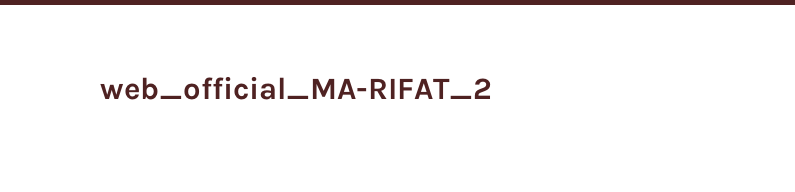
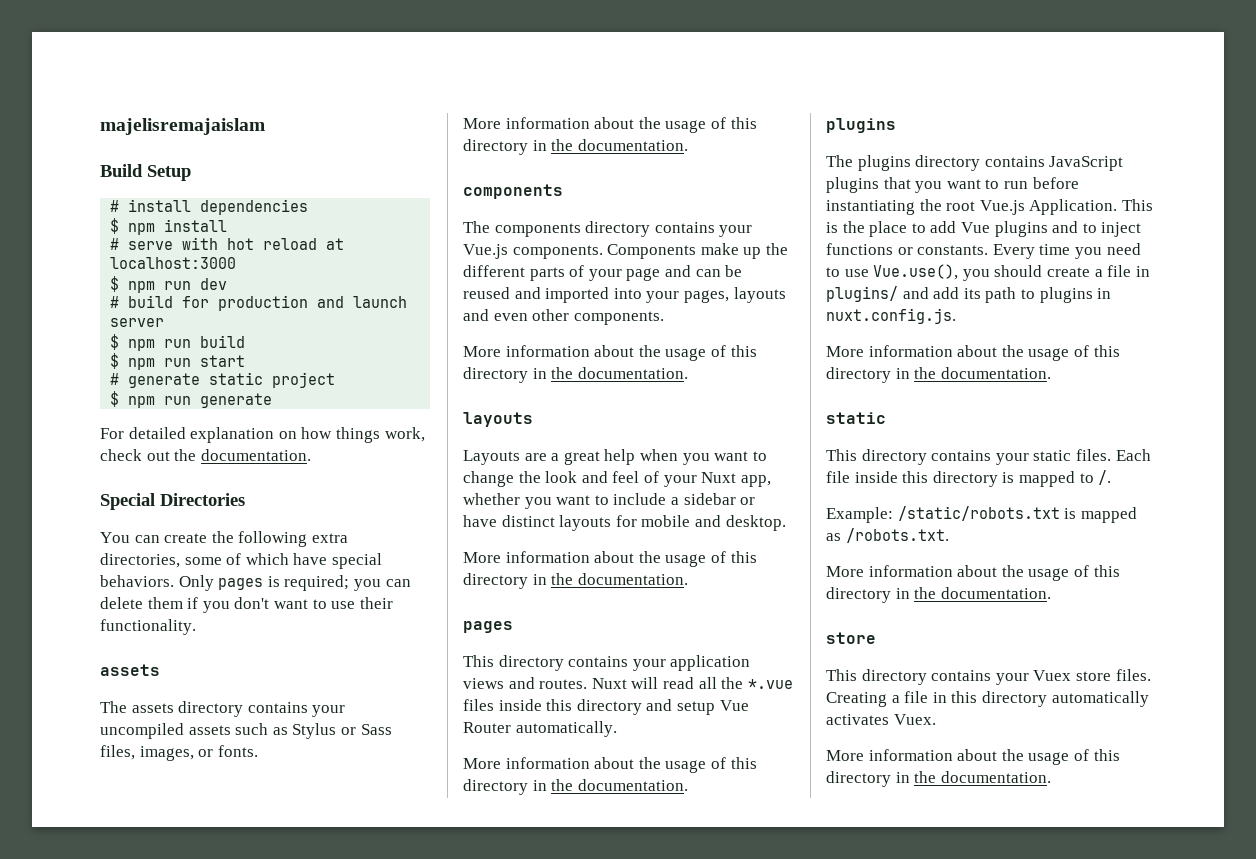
- web_official_MA-RIFAT_2
+ majelisremajaislam
+ Build Setup
+ # install dependencies
+ $ npm install
+ # serve with hot reload at localhost:3000
+ $ npm run dev
+ # build for production and launch server
+ $ npm run build
+ $ npm run start
+ # generate static project
+ $ npm run generate
+ For detailed explanation on how things work, check out the documentation.
+ Special Directories
+ You can create the following extra directories, some of which have special behaviors. Only pages is required; you can delete them if you don't want to use their functionality.
+ assets
+ The assets directory contains your uncompiled assets such as Stylus or Sass files, images, or fonts.
+ More information about the usage of this directory in the documentation.
+ components
+ The components directory contains your Vue.js components. Components make up the different parts of your page and can be reused and imported into your pages, layouts and even other components.
+ More information about the usage of this directory in the documentation.
+ layouts
+ Layouts are a great help when you want to change the look and feel of your Nuxt app, whether you want to include a sidebar or have distinct layouts for mobile and desktop.
+ More information about the usage of this directory in the documentation.
+ pages
+ This directory contains your application views and routes. Nuxt will read all the *.vue files inside this directory and setup Vue Router automatically.
+ More information about the usage of this directory in the documentation.
+ plugins
+ The plugins directory contains JavaScript plugins that you want to run before instantiating the root Vue.js Application. This is the place to add Vue plugins and to inject functions or constants. Every time you need to use Vue.use(), you should create a file in plugins/ and add its path to plugins in nuxt.config.js.
+ More information about the usage of this directory in the documentation.
+ static
+ This directory contains your static files. Each file inside this directory is mapped to /.
+ Example: /static/robots.txt is mapped as /robots.txt.
+ More information about the usage of this directory in the documentation.
+ store
+ This directory contains your Vuex store files. Creating a file in this directory automatically activates Vuex.
+ More information about the usage of this directory in the documentation.

